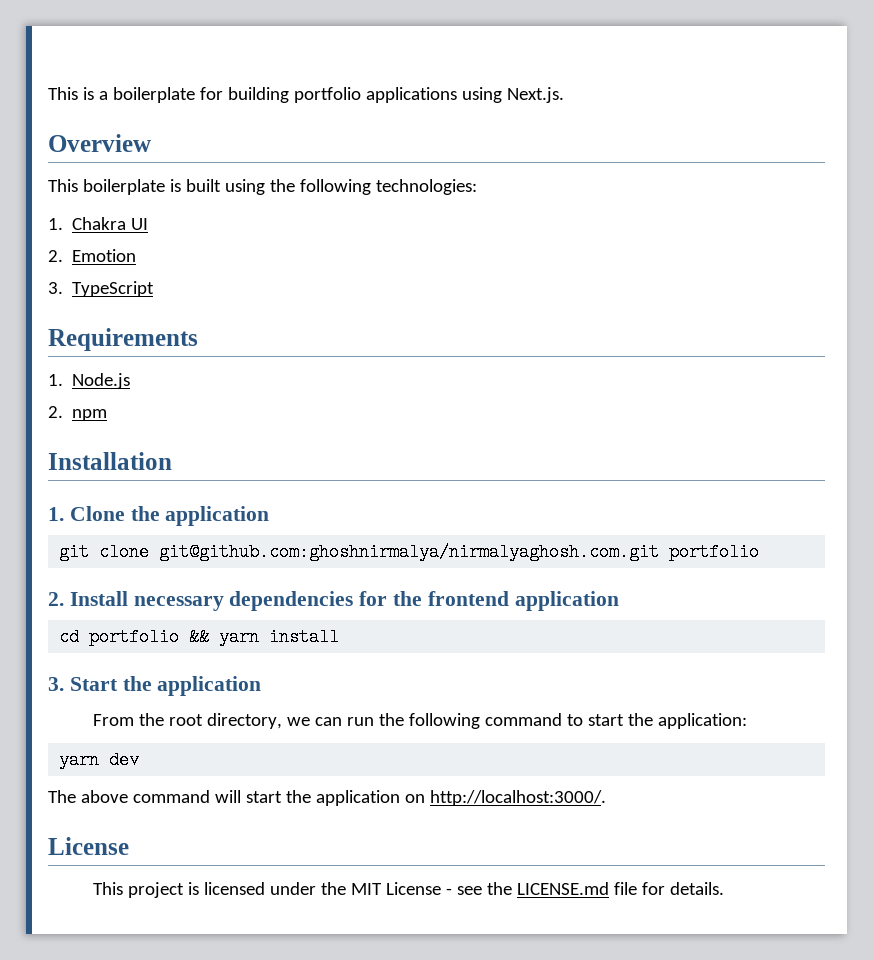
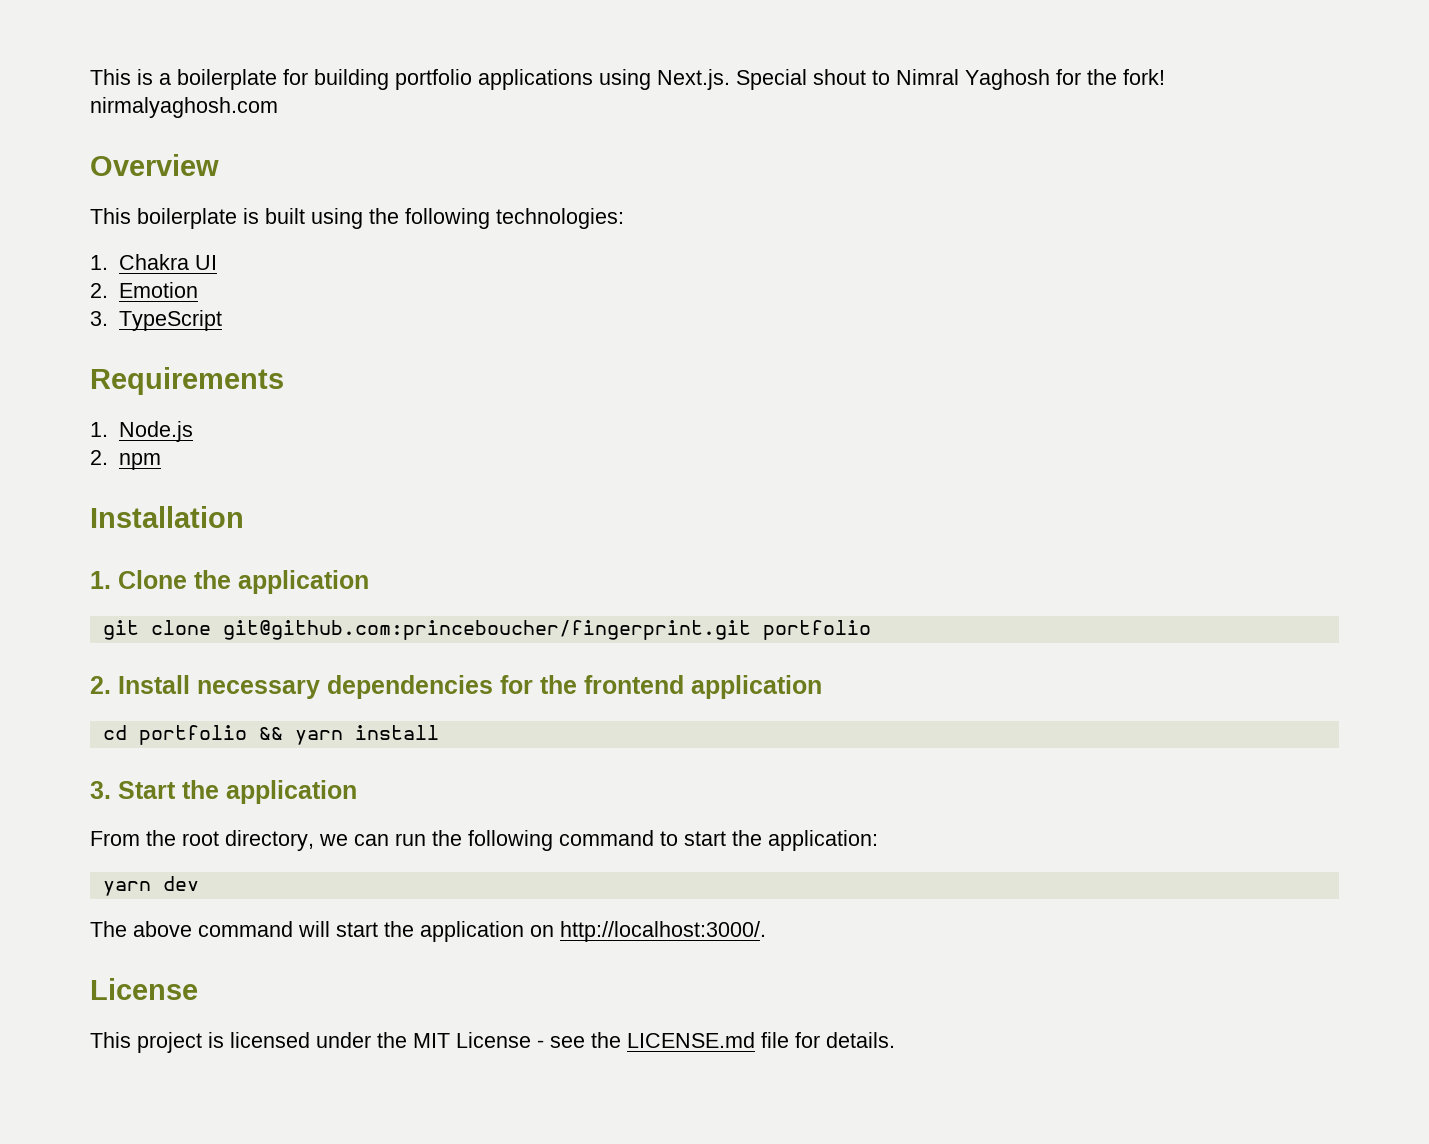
- This is a boilerplate for building portfolio applications using Next.js.
+ This is a boilerplate for building portfolio applications using Next.js. Special shout to Nimral Yaghosh for the fork! nirmalyaghosh.com
- git clone git@github.com:ghoshnirmalya/nirmalyaghosh.com.git portfolio
+ git clone git@github.com:princeboucher/fingerprint.git portfolio

